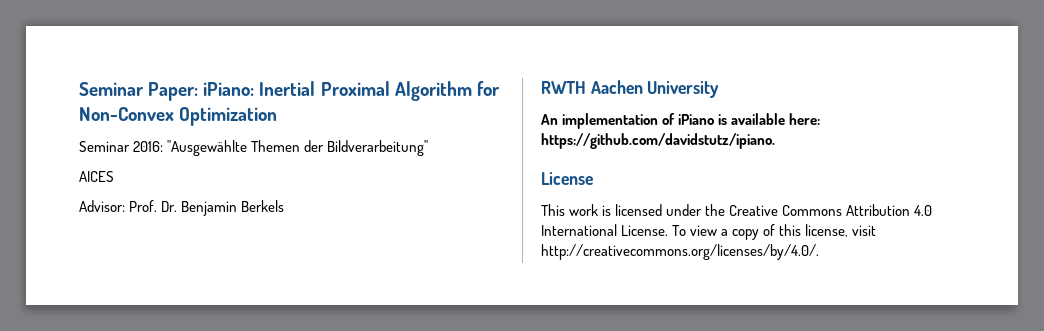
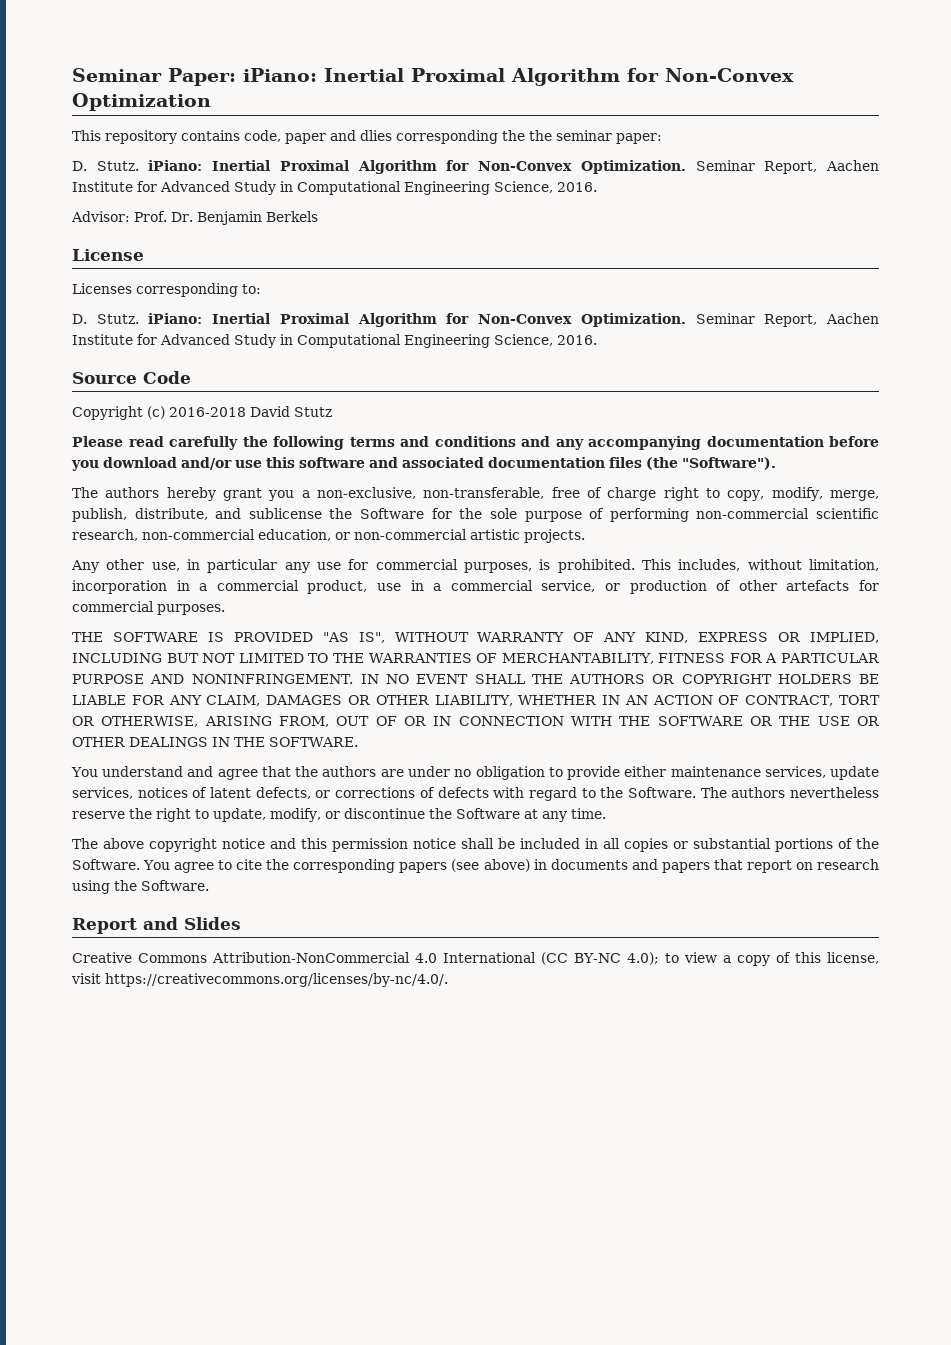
- Seminar 2016: "Ausgewählte Themen der Bildverarbeitung"
- AICES
+ This repository contains code, paper and dlies corresponding the the seminar paper:
+ D. Stutz. iPiano: Inertial Proximal Algorithm for Non-Convex Optimization. Seminar Report, Aachen Institute for Advanced Study in Computational Engineering Science, 2016.
- RWTH Aachen University
- An implementation of iPiano is available here: https://github.com/davidstutz/ipiano.
  License
- This work is licensed under the Creative Commons Attribution 4.0 International License. To view a copy of this license, visit http://creativecommons.org/licenses/by/4.0/.
+ Licenses corresponding to:
+ D. Stutz. iPiano: Inertial Proximal Algorithm for Non-Convex Optimization. Seminar Report, Aachen Institute for Advanced Study in Computational Engineering Science, 2016.
+ Source Code
+ Copyright (c) 2016-2018 David Stutz
+ Please read carefully the following terms and conditions and any accompanying documentation before you download and/or use this software and associated documentation files (the "Software").
+ The authors hereby grant you a non-exclusive, non-transferable, free of charge right to copy, modify, merge, publish, distribute, and sublicense the Software for the sole purpose of performing non-commercial scientific research, non-commercial education, or non-commercial artistic projects.
+ Any other use, in particular any use for commercial purposes, is prohibited. This includes, without limitation, incorporation in a commercial product, use in a commercial service, or production of other artefacts for commercial purposes.
+ THE SOFTWARE IS PROVIDED "AS IS", WITHOUT WARRANTY OF ANY KIND, EXPRESS OR IMPLIED, INCLUDING BUT NOT LIMITED TO THE WARRANTIES OF MERCHANTABILITY, FITNESS FOR A PARTICULAR PURPOSE AND NONINFRINGEMENT. IN NO EVENT SHALL THE AUTHORS OR COPYRIGHT HOLDERS BE LIABLE FOR ANY CLAIM, DAMAGES OR OTHER LIABILITY, WHETHER IN AN ACTION OF CONTRACT, TORT OR OTHERWISE, ARISING FROM, OUT OF OR IN CONNECTION WITH THE SOFTWARE OR THE USE OR OTHER DEALINGS IN THE SOFTWARE.
+ You understand and agree that the authors are under no obligation to provide either maintenance services, update services, notices of latent defects, or corrections of defects with regard to the Software. The authors nevertheless reserve the right to update, modify, or discontinue the Software at any time.
+ The above copyright notice and this permission notice shall be included in all copies or substantial portions of the Software. You agree to cite the corresponding papers (see above) in documents and papers that report on research using the Software.
+ Report and Slides
+ Creative Commons Attribution-NonCommercial 4.0 International (CC BY-NC 4.0); to view a copy of this license, visit https://creativecommons.org/licenses/by-nc/4.0/.

